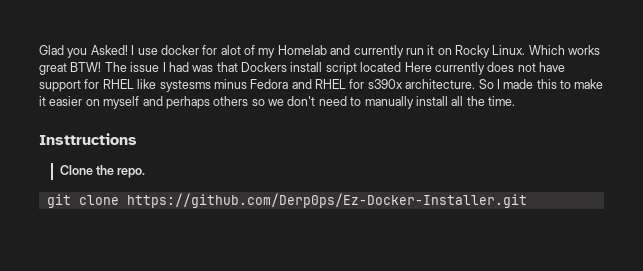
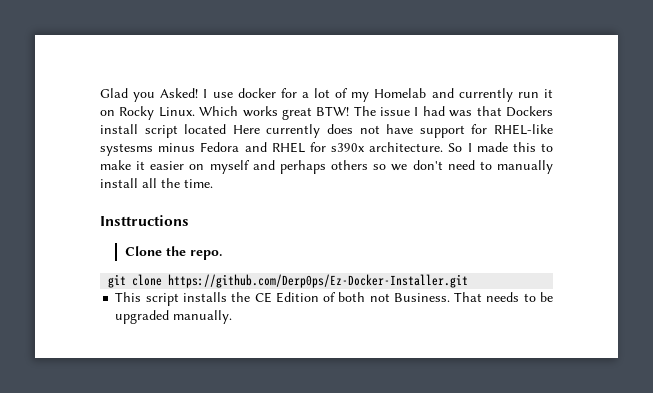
- I use docker for alot of my Homelab and currently run it on Rocky Linux.
+ I use docker for a lot of my Homelab and currently run it on Rocky Linux.
- The issue I had was that Dockers install script located Here currently does not have support for RHEL like systesms minus Fedora and RHEL for s390x architecture.
+ The issue I had was that Dockers install script located Here currently does not have support for RHEL-like systesms minus Fedora and RHEL for s390x architecture.
+ This script installs the CE Edition of both not Business. That needs to be upgraded manually.

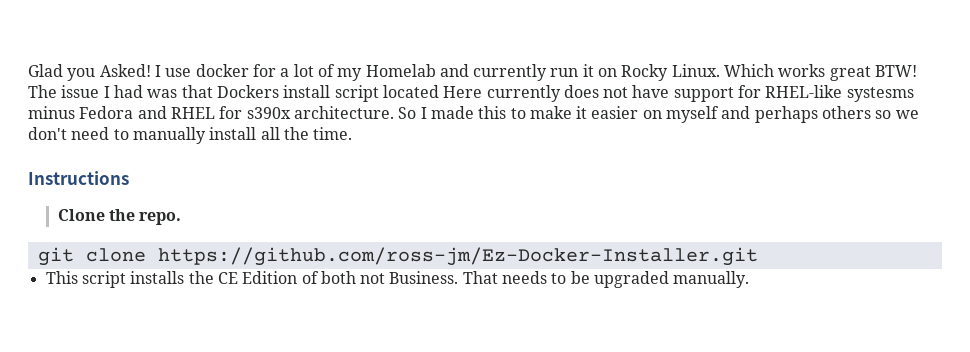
- Insttructions
+ Instructions
- git clone https://github.com/Derp0ps/Ez-Docker-Installer.git
+ git clone https://github.com/ross-jm/Ez-Docker-Installer.git

